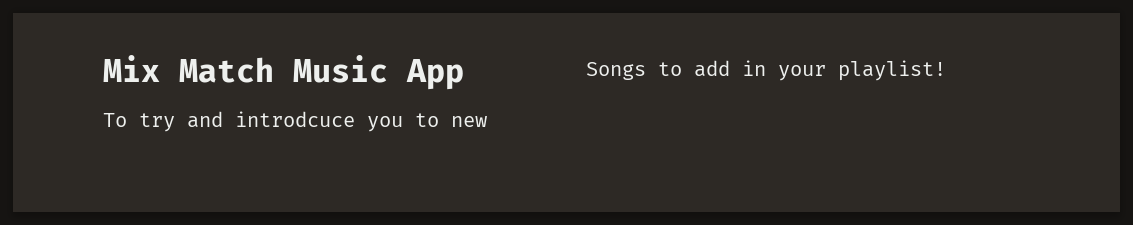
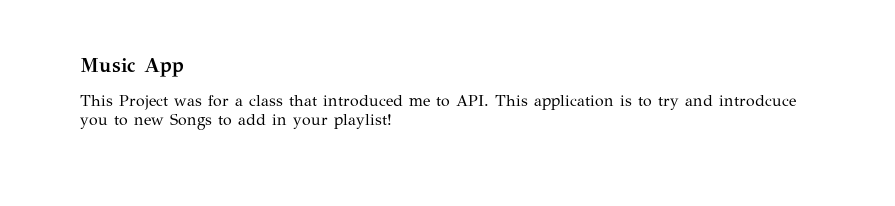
- Mix Match Music App
+ Music App
- To try and introdcuce you to new Songs to add in your playlist!
+ This Project was for a class that introduced me to API. This application is to try and introdcuce you to new Songs to add in your playlist!

